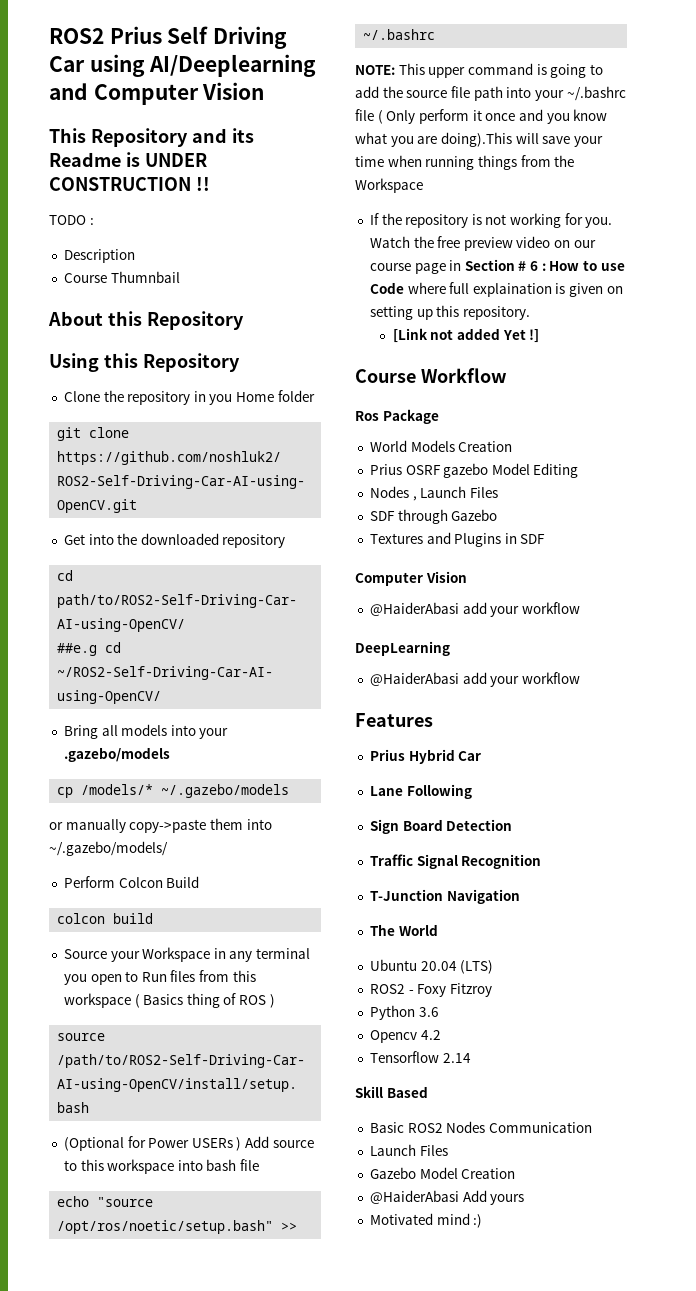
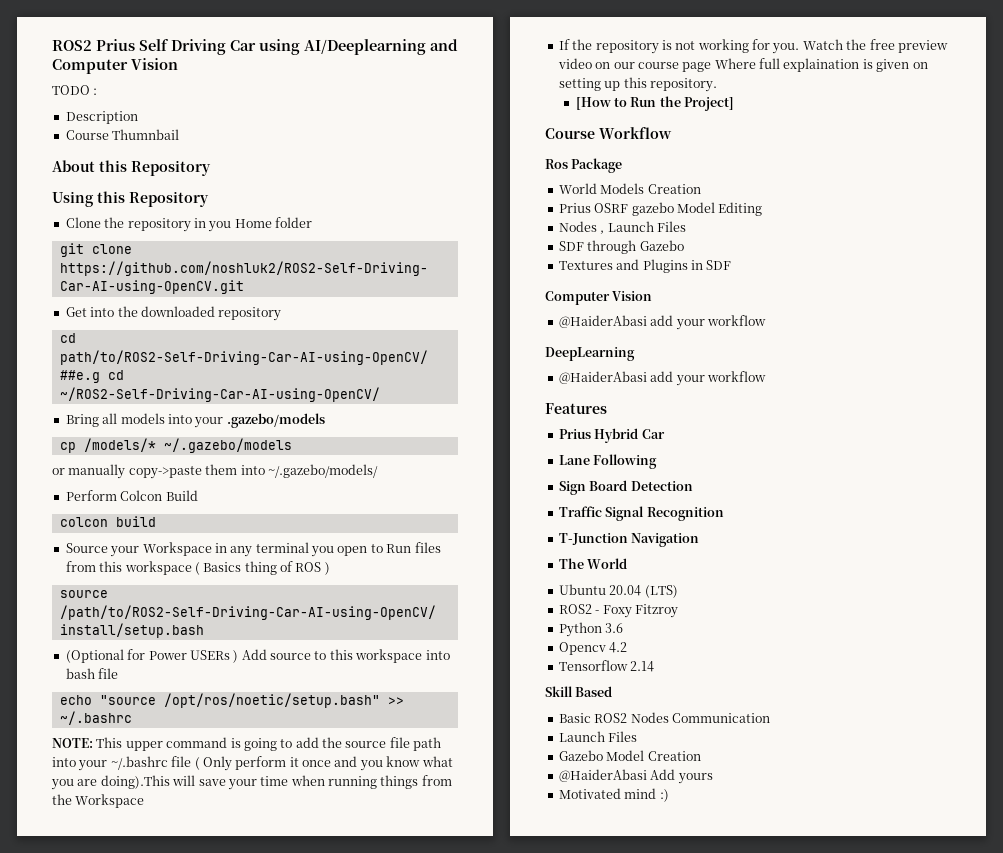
- This Repository and its Readme is UNDER CONSTRUCTION !!
- Watch the free preview video on our course page in Section # 6 : How to use Code where full explaination is given on setting up this repository.
+ Watch the free preview video on our course page Where full explaination is given on setting up this repository.
- [Link not added Yet !]
+ [How to Run the Project]

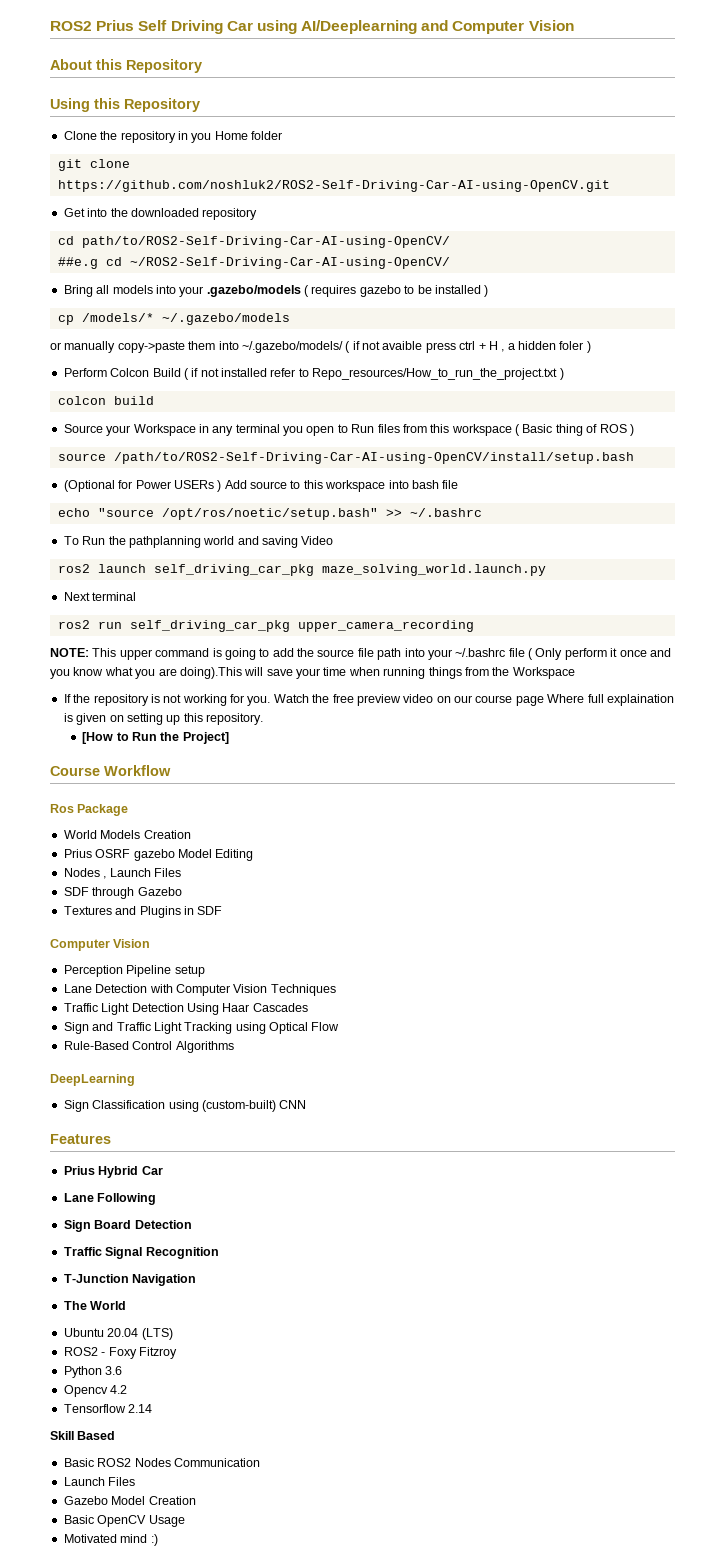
- TODO :
- Description
- Course Thumnbail
- Bring all models into your .gazebo/models
+ Bring all models into your .gazebo/models ( requires gazebo to be installed )
- or manually copy->paste them into ~/.gazebo/models/
- Perform Colcon Build
+ or manually copy->paste them into ~/.gazebo/models/ ( if not avaible press ctrl + H , a hidden foler )
+ Perform Colcon Build ( if not installed refer to Repo_resources/How_to_run_the_project.txt )
- Source your Workspace in any terminal you open to Run files from this workspace ( Basics thing of ROS )
+ Source your Workspace in any terminal you open to Run files from this workspace ( Basic thing of ROS )
+ To Run the pathplanning world and saving Video
+ ros2 launch self_driving_car_pkg maze_solving_world.launch.py
+ Next terminal
+ ros2 run self_driving_car_pkg upper_camera_recording
  Textures and Plugins in SDF
  Computer Vision
- @HaiderAbasi add your workflow
+ Perception Pipeline setup
+ Lane Detection with Computer Vision Techniques
+ Traffic Light Detection Using Haar Cascades
+ Sign and Traffic Light Tracking using Optical Flow
+ Rule-Based Control Algorithms
  DeepLearning
- @HaiderAbasi add your workflow
+ Sign Classification using (custom-built) CNN
- @HaiderAbasi Add yours
+ Basic OpenCV Usage

